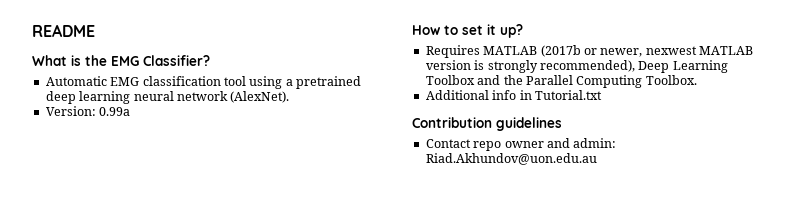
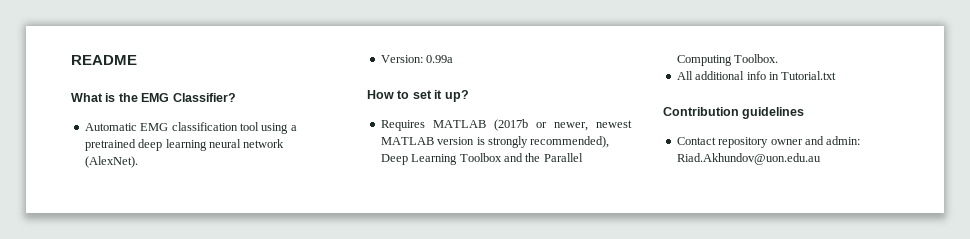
- Requires MATLAB (2017b or newer, nexwest MATLAB version is strongly recommended), Deep Learning Toolbox and the Parallel Computing Toolbox.
+ Requires MATLAB (2017b or newer, newest MATLAB version is strongly recommended), Deep Learning Toolbox and the Parallel Computing Toolbox.
- Additional info in Tutorial.txt
+ All additional info in Tutorial.txt
- Contact repo owner and admin: Riad.Akhundov@uon.edu.au
+ Contact repository owner and admin: Riad.Akhundov@uon.edu.au

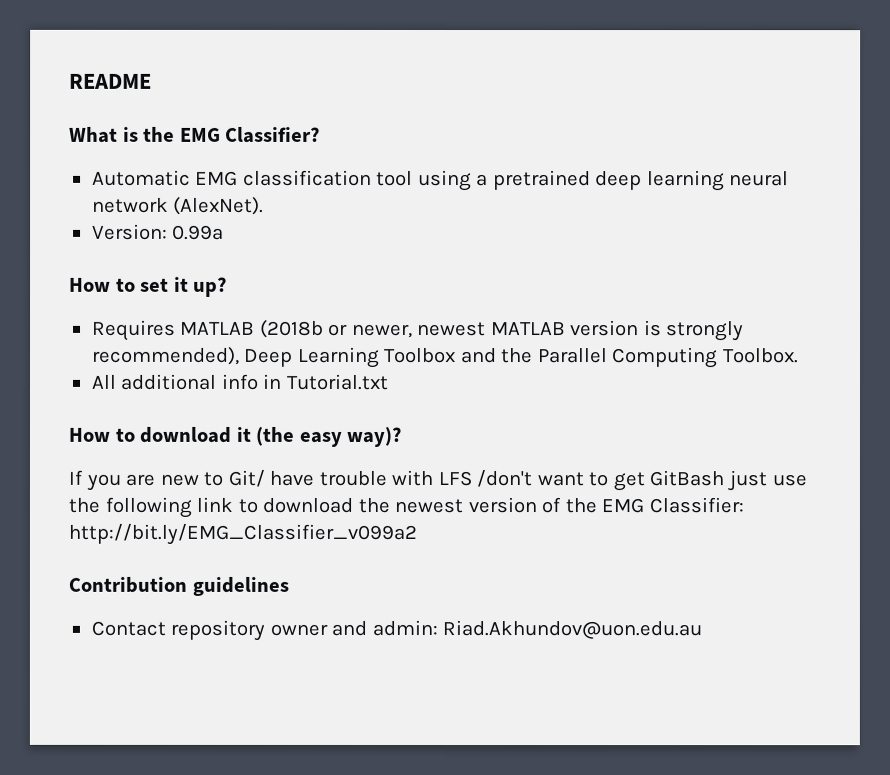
- Requires MATLAB (2017b or newer, newest MATLAB version is strongly recommended), Deep Learning Toolbox and the Parallel Computing Toolbox.
+ Requires MATLAB (2018b or newer, newest MATLAB version is strongly recommended), Deep Learning Toolbox and the Parallel Computing Toolbox.
+ How to download it (the easy way)?
+ If you are new to Git/ have trouble with LFS /don't want to get GitBash just use the following link to download the newest version of the EMG Classifier: http://bit.ly/EMG_Classifier_v099a2

